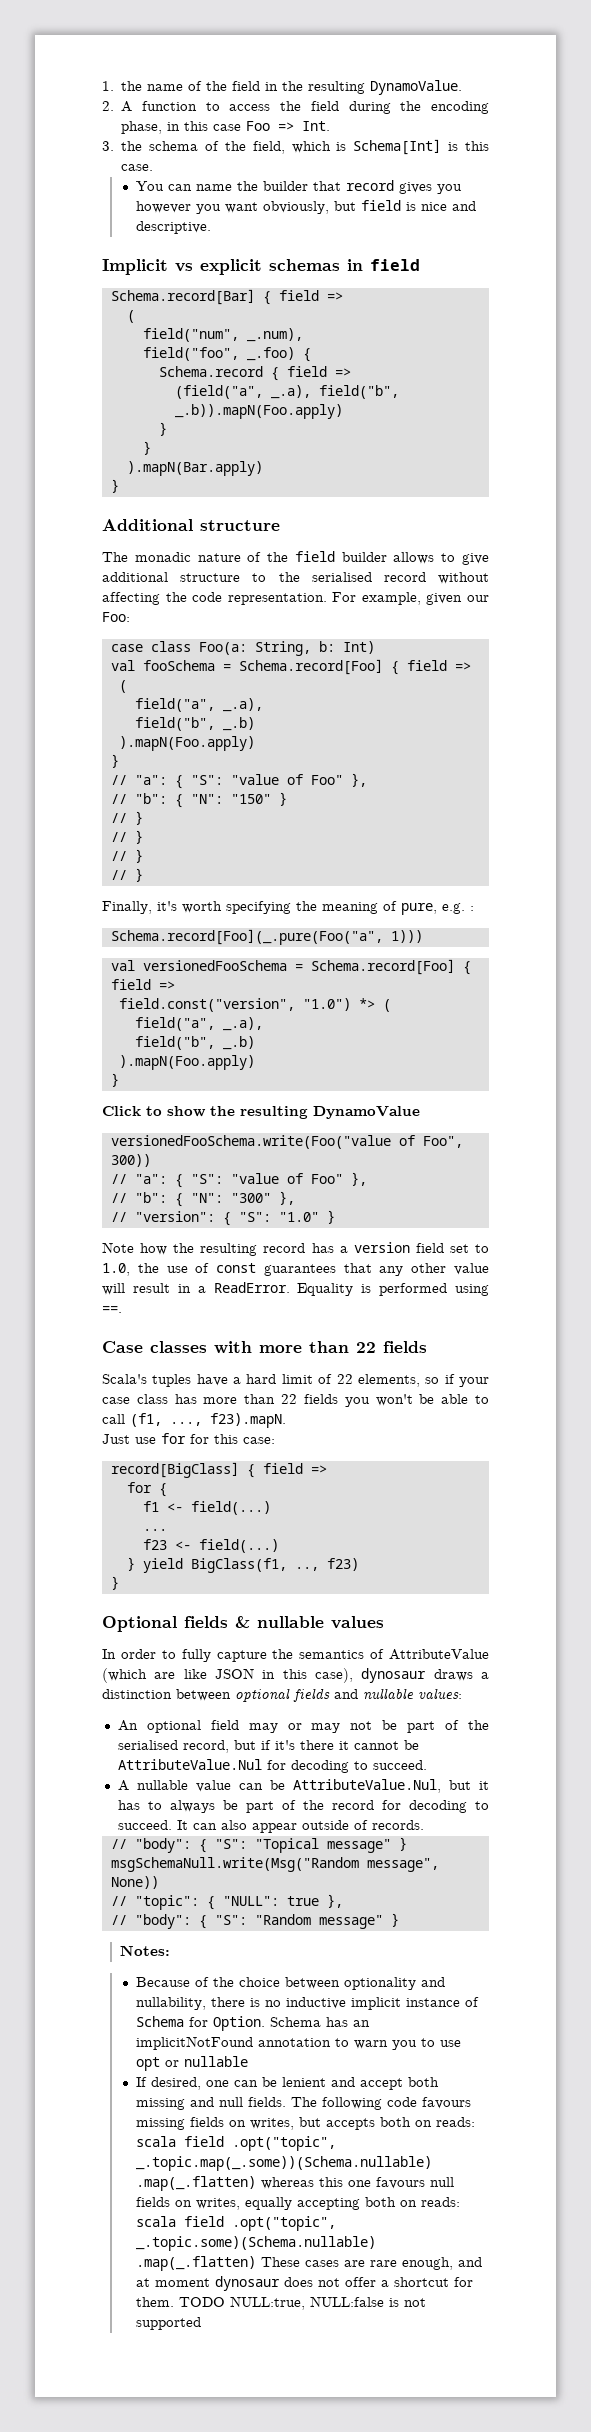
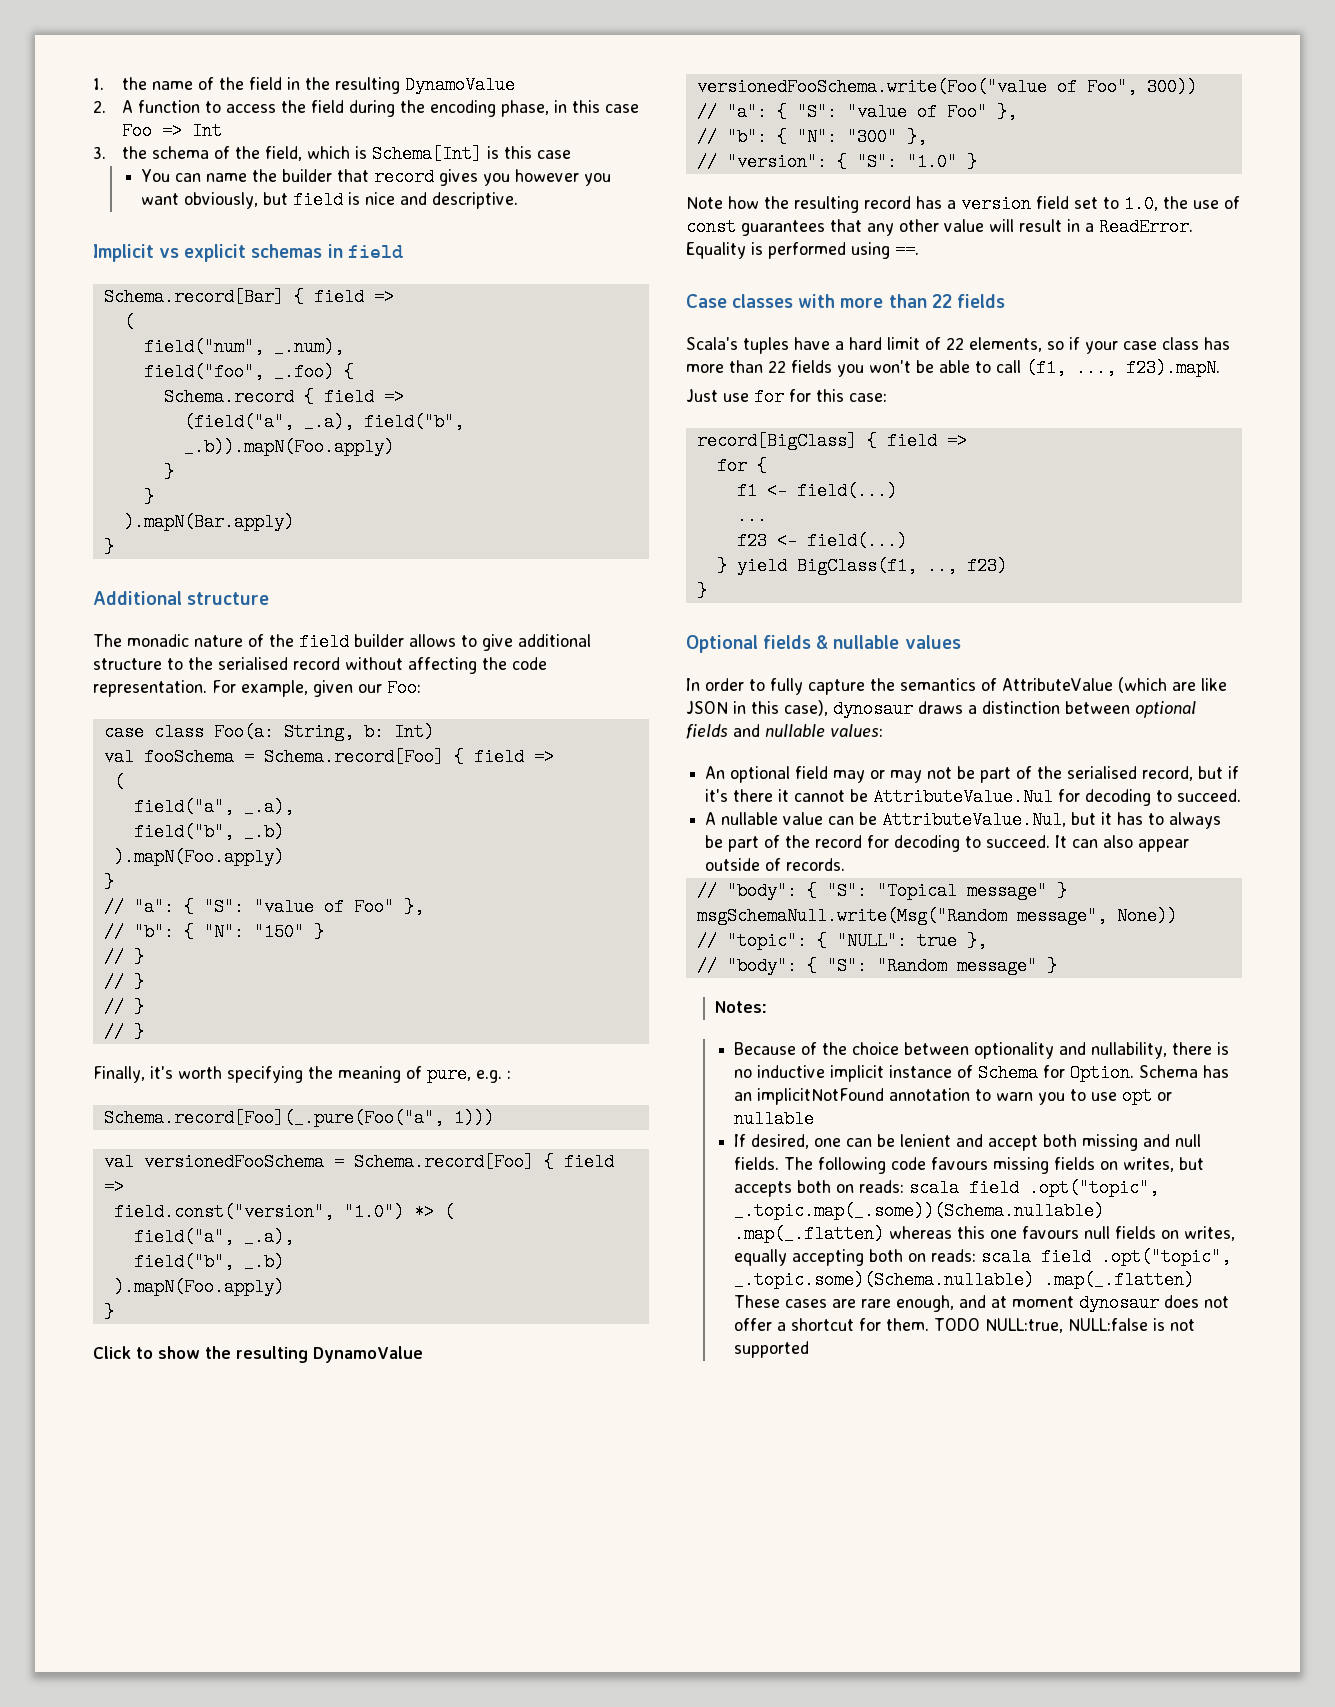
- 1. the name of the field in the resulting DynamoValue.
+ 1. the name of the field in the resulting DynamoValue
- 2. A function to access the field during the encoding phase, in this case Foo => Int.
+ 2. A function to access the field during the encoding phase, in this case Foo => Int
- 3. the schema of the field, which is Schema[Int] is this case.
+ 3. the schema of the field, which is Schema[Int] is this case

